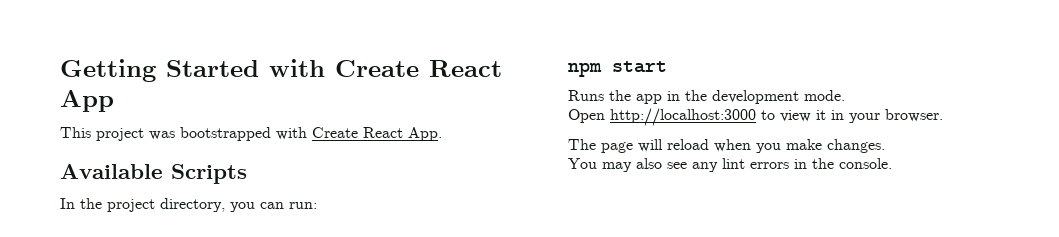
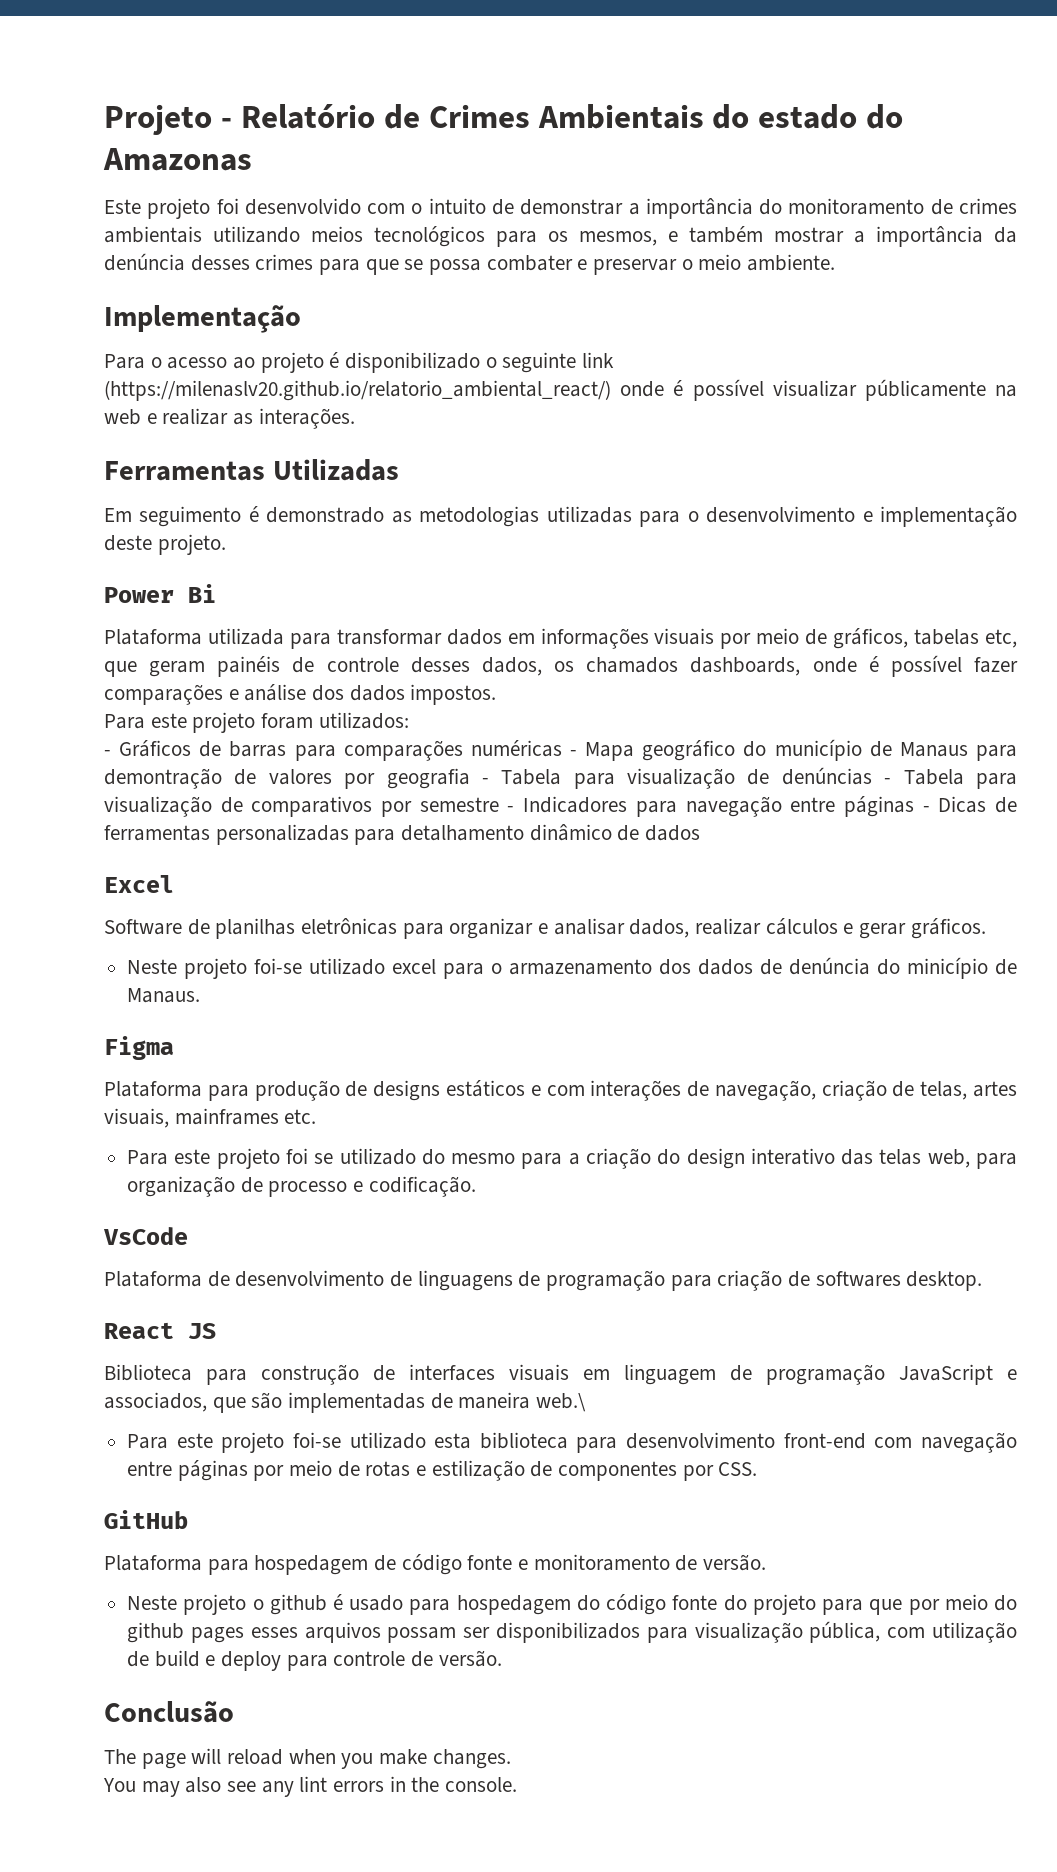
- Getting Started with Create React App
- This project was bootstrapped with Create React App.
- Available Scripts
- In the project directory, you can run:
- npm start
- Runs the app in the development mode.
- Open http://localhost:3000 to view it in your browser.
+ Projeto - Relatório de Crimes Ambientais do estado do Amazonas
+ Este projeto foi desenvolvido com o intuito de demonstrar a importância do monitoramento de crimes ambientais utilizando meios tecnológicos para os mesmos, e também mostrar a importância da denúncia desses crimes para que se possa combater e preservar o meio ambiente.
+ Implementação
+ Para o acesso ao projeto é disponibilizado o seguinte link (https://milenaslv20.github.io/relatorio_ambiental_react/) onde é possível visualizar públicamente na web e realizar as interações.
+ Ferramentas Utilizadas
+ Em seguimento é demonstrado as metodologias utilizadas para o desenvolvimento e implementação deste projeto.
+ Power Bi
+ Plataforma utilizada para transformar dados em informações visuais por meio de gráficos, tabelas etc, que geram painéis de controle desses dados, os chamados dashboards, onde é possível fazer comparações e análise dos dados impostos.
+ Para este projeto foram utilizados:
+ - Gráficos de barras para comparações numéricas - Mapa geográfico do município de Manaus para demontração de valores por geografia - Tabela para visualização de denúncias - Tabela para visualização de comparativos por semestre - Indicadores para navegação entre páginas - Dicas de ferramentas personalizadas para detalhamento dinâmico de dados
+ Excel
+ Software de planilhas eletrônicas para organizar e analisar dados, realizar cálculos e gerar gráficos.
+ Neste projeto foi-se utilizado excel para o armazenamento dos dados de denúncia do minicípio de Manaus.
+ Figma
+ Plataforma para produção de designs estáticos e com interações de navegação, criação de telas, artes visuais, mainframes etc.
+ Para este projeto foi se utilizado do mesmo para a criação do design interativo das telas web, para organização de processo e codificação.
+ VsCode
+ Plataforma de desenvolvimento de linguagens de programação para criação de softwares desktop.
+ React JS
+ Biblioteca para construção de interfaces visuais em linguagem de programação JavaScript e associados, que são implementadas de maneira web.\
+ Para este projeto foi-se utilizado esta biblioteca para desenvolvimento front-end com navegação entre páginas por meio de rotas e estilização de componentes por CSS.
+ GitHub
+ Plataforma para hospedagem de código fonte e monitoramento de versão.
+ Neste projeto o github é usado para hospedagem do código fonte do projeto para que por meio do github pages esses arquivos possam ser disponibilizados para visualização pública, com utilização de build e deploy para controle de versão.
+ Conclusão

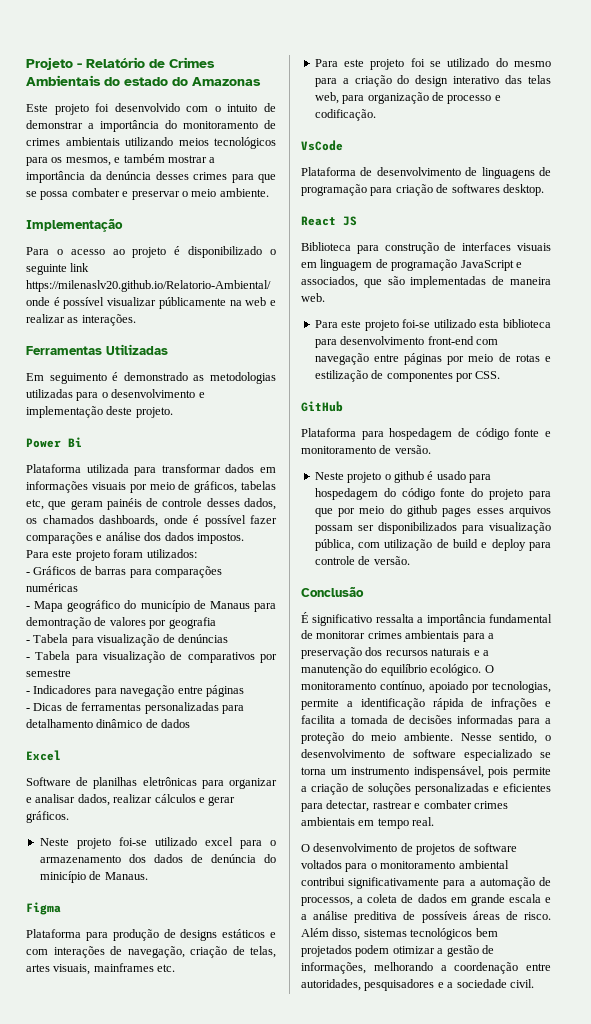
- Para o acesso ao projeto é disponibilizado o seguinte link (https://milenaslv20.github.io/relatorio_ambiental_react/) onde é possível visualizar públicamente na web e realizar as interações.
+ Para o acesso ao projeto é disponibilizado o seguinte link https://milenaslv20.github.io/Relatorio-Ambiental/ onde é possível visualizar públicamente na web e realizar as interações.
- - Gráficos de barras para comparações numéricas - Mapa geográfico do município de Manaus para demontração de valores por geografia - Tabela para visualização de denúncias - Tabela para visualização de comparativos por semestre - Indicadores para navegação entre páginas - Dicas de ferramentas personalizadas para detalhamento dinâmico de dados
+ - Gráficos de barras para comparações numéricas
+ - Mapa geográfico do município de Manaus para demontração de valores por geografia
+ - Tabela para visualização de denúncias
+ - Tabela para visualização de comparativos por semestre
+ - Indicadores para navegação entre páginas
+ - Dicas de ferramentas personalizadas para detalhamento dinâmico de dados
- Biblioteca para construção de interfaces visuais em linguagem de programação JavaScript e associados, que são implementadas de maneira web.\
+ Biblioteca para construção de interfaces visuais em linguagem de programação JavaScript e associados, que são implementadas de maneira web.
- The page will reload when you make changes.
- You may also see any lint errors in the console.
+ É significativo ressalta a importância fundamental de monitorar crimes ambientais para a preservação dos recursos naturais e a manutenção do equilíbrio ecológico. O monitoramento contínuo, apoiado por tecnologias, permite a identificação rápida de infrações e facilita a tomada de decisões informadas para a proteção do meio ambiente. Nesse sentido, o desenvolvimento de software especializado se torna um instrumento indispensável, pois permite a criação de soluções personalizadas e eficientes para detectar, rastrear e combater crimes ambientais em tempo real.
+ O desenvolvimento de projetos de software voltados para o monitoramento ambiental contribui significativamente para a automação de processos, a coleta de dados em grande escala e a análise preditiva de possíveis áreas de risco. Além disso, sistemas tecnológicos bem projetados podem otimizar a gestão de informações, melhorando a coordenação entre autoridades, pesquisadores e a sociedade civil.

